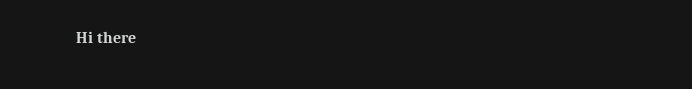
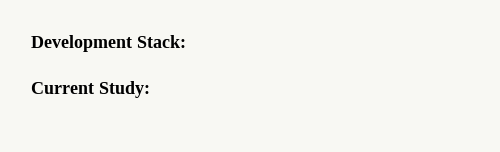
- Hi there
+ Development Stack:
+ Current Study:

